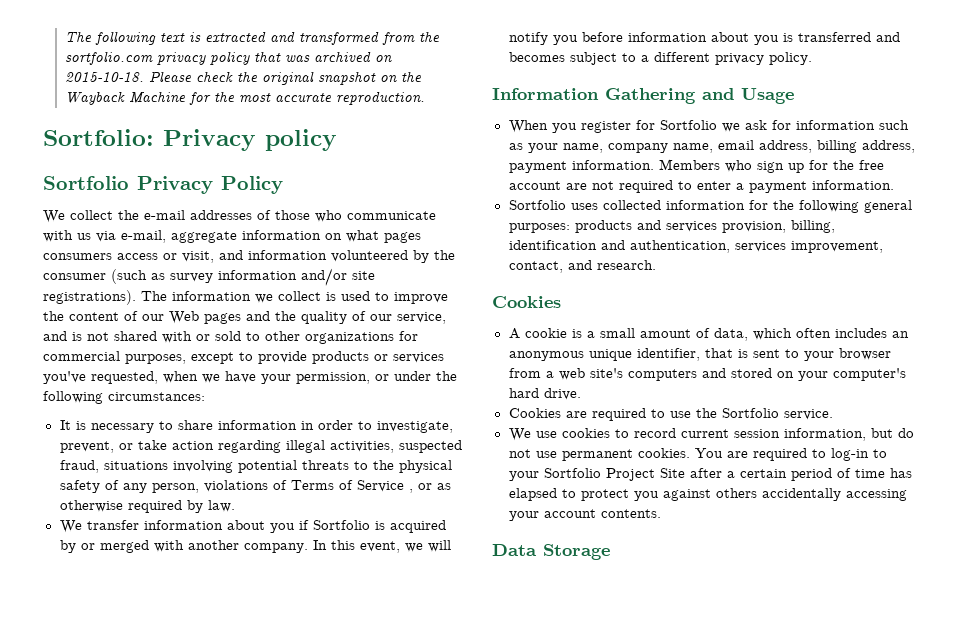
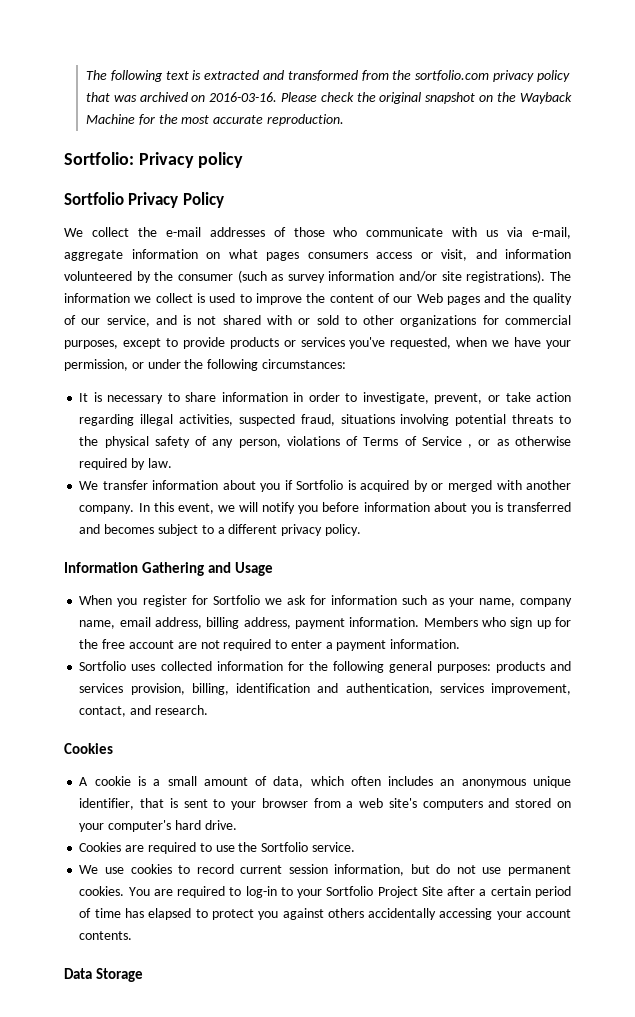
- The following text is extracted and transformed from the sortfolio.com privacy policy that was archived on 2015-10-18.
+ The following text is extracted and transformed from the sortfolio.com privacy policy that was archived on 2016-03-16.

